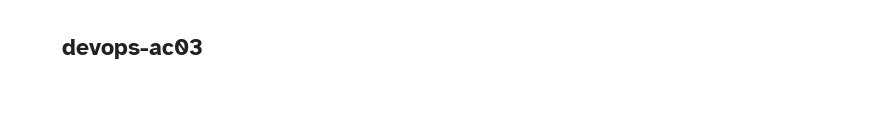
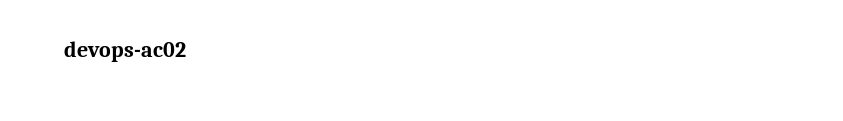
- devops-ac03
+ devops-ac02

